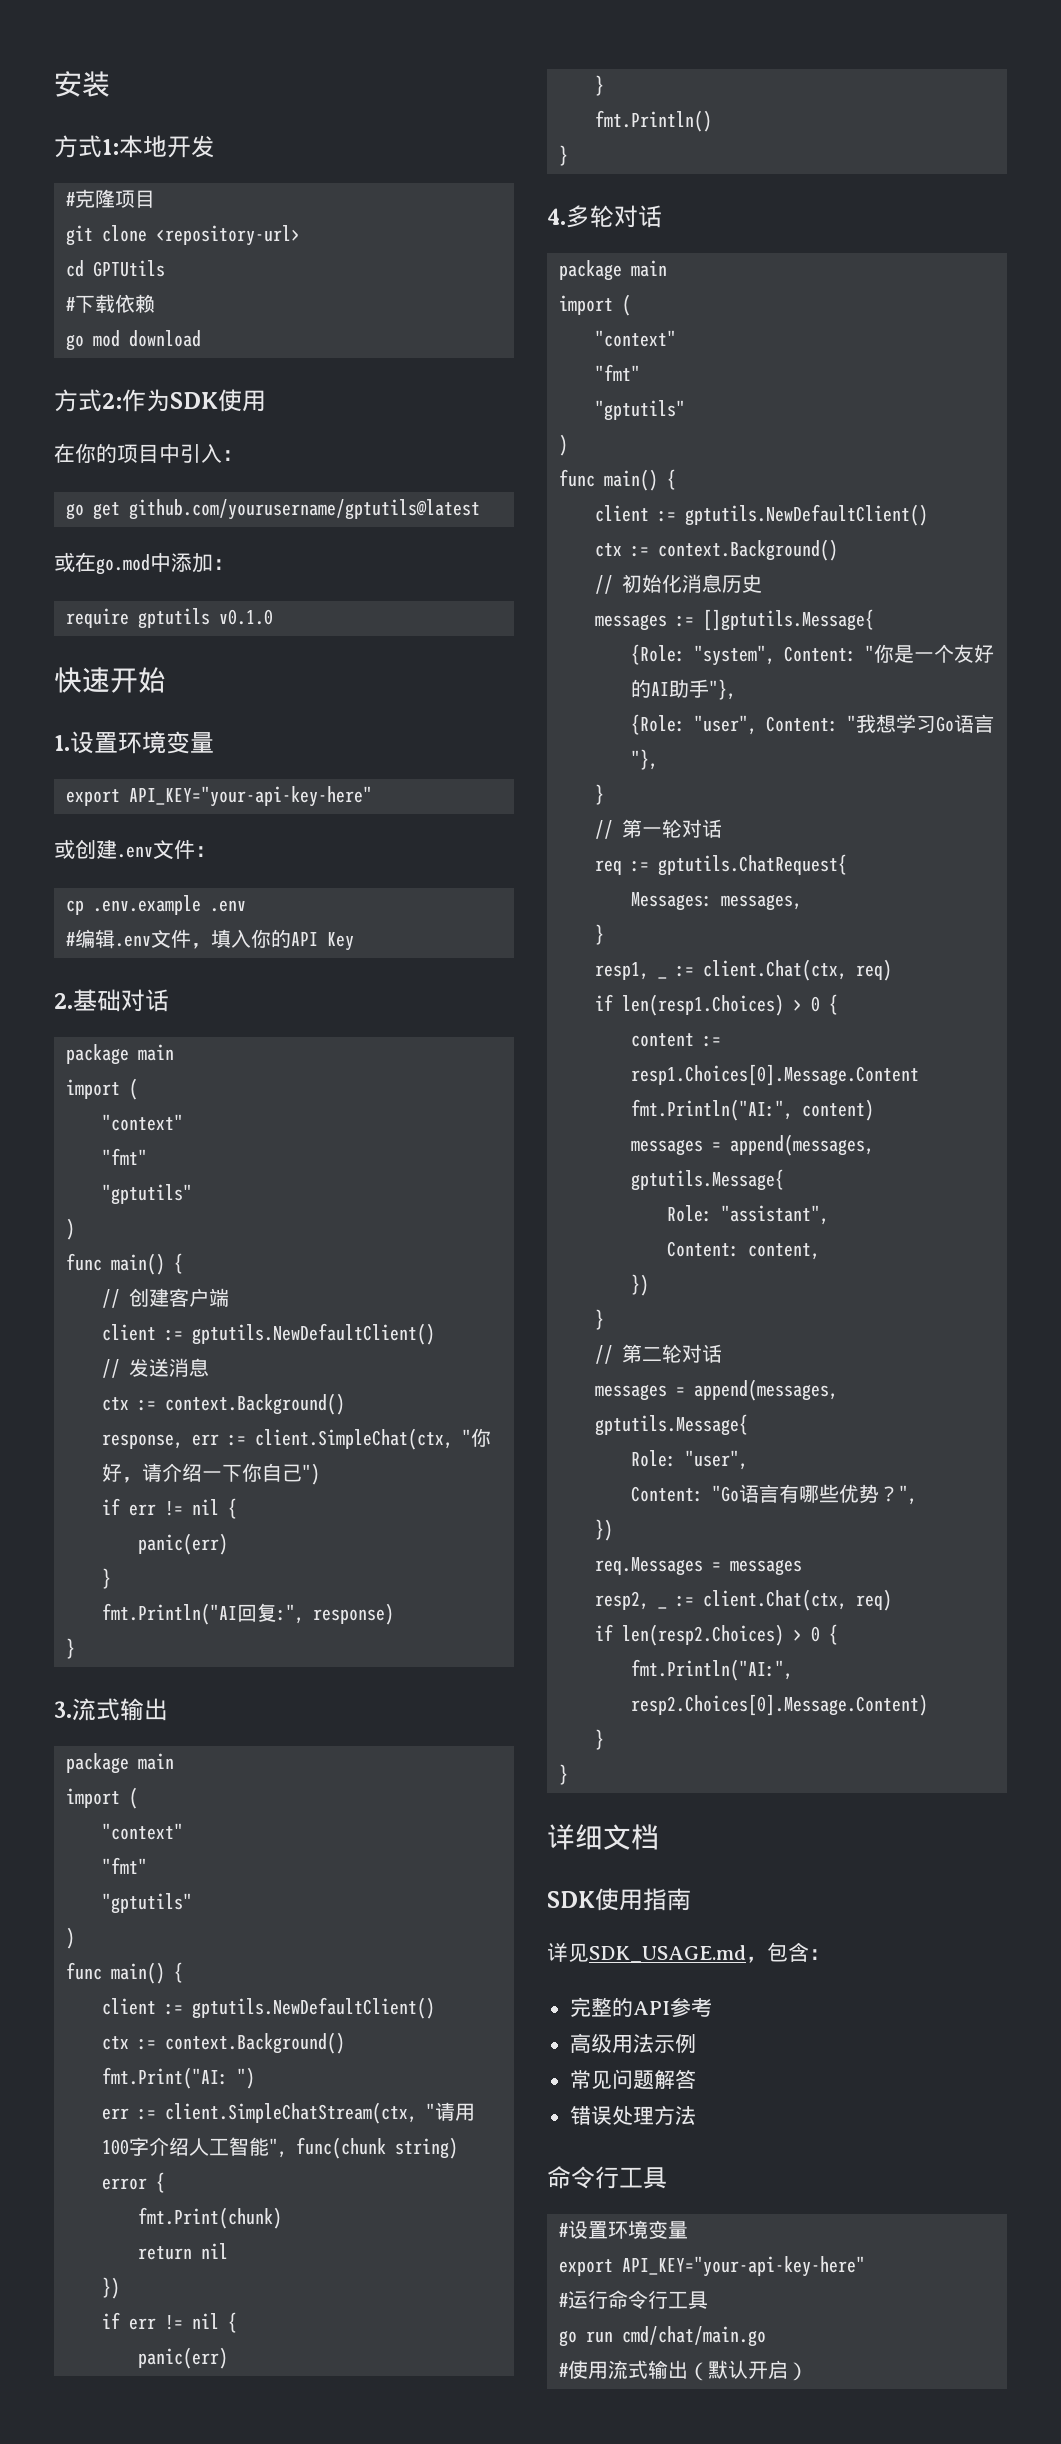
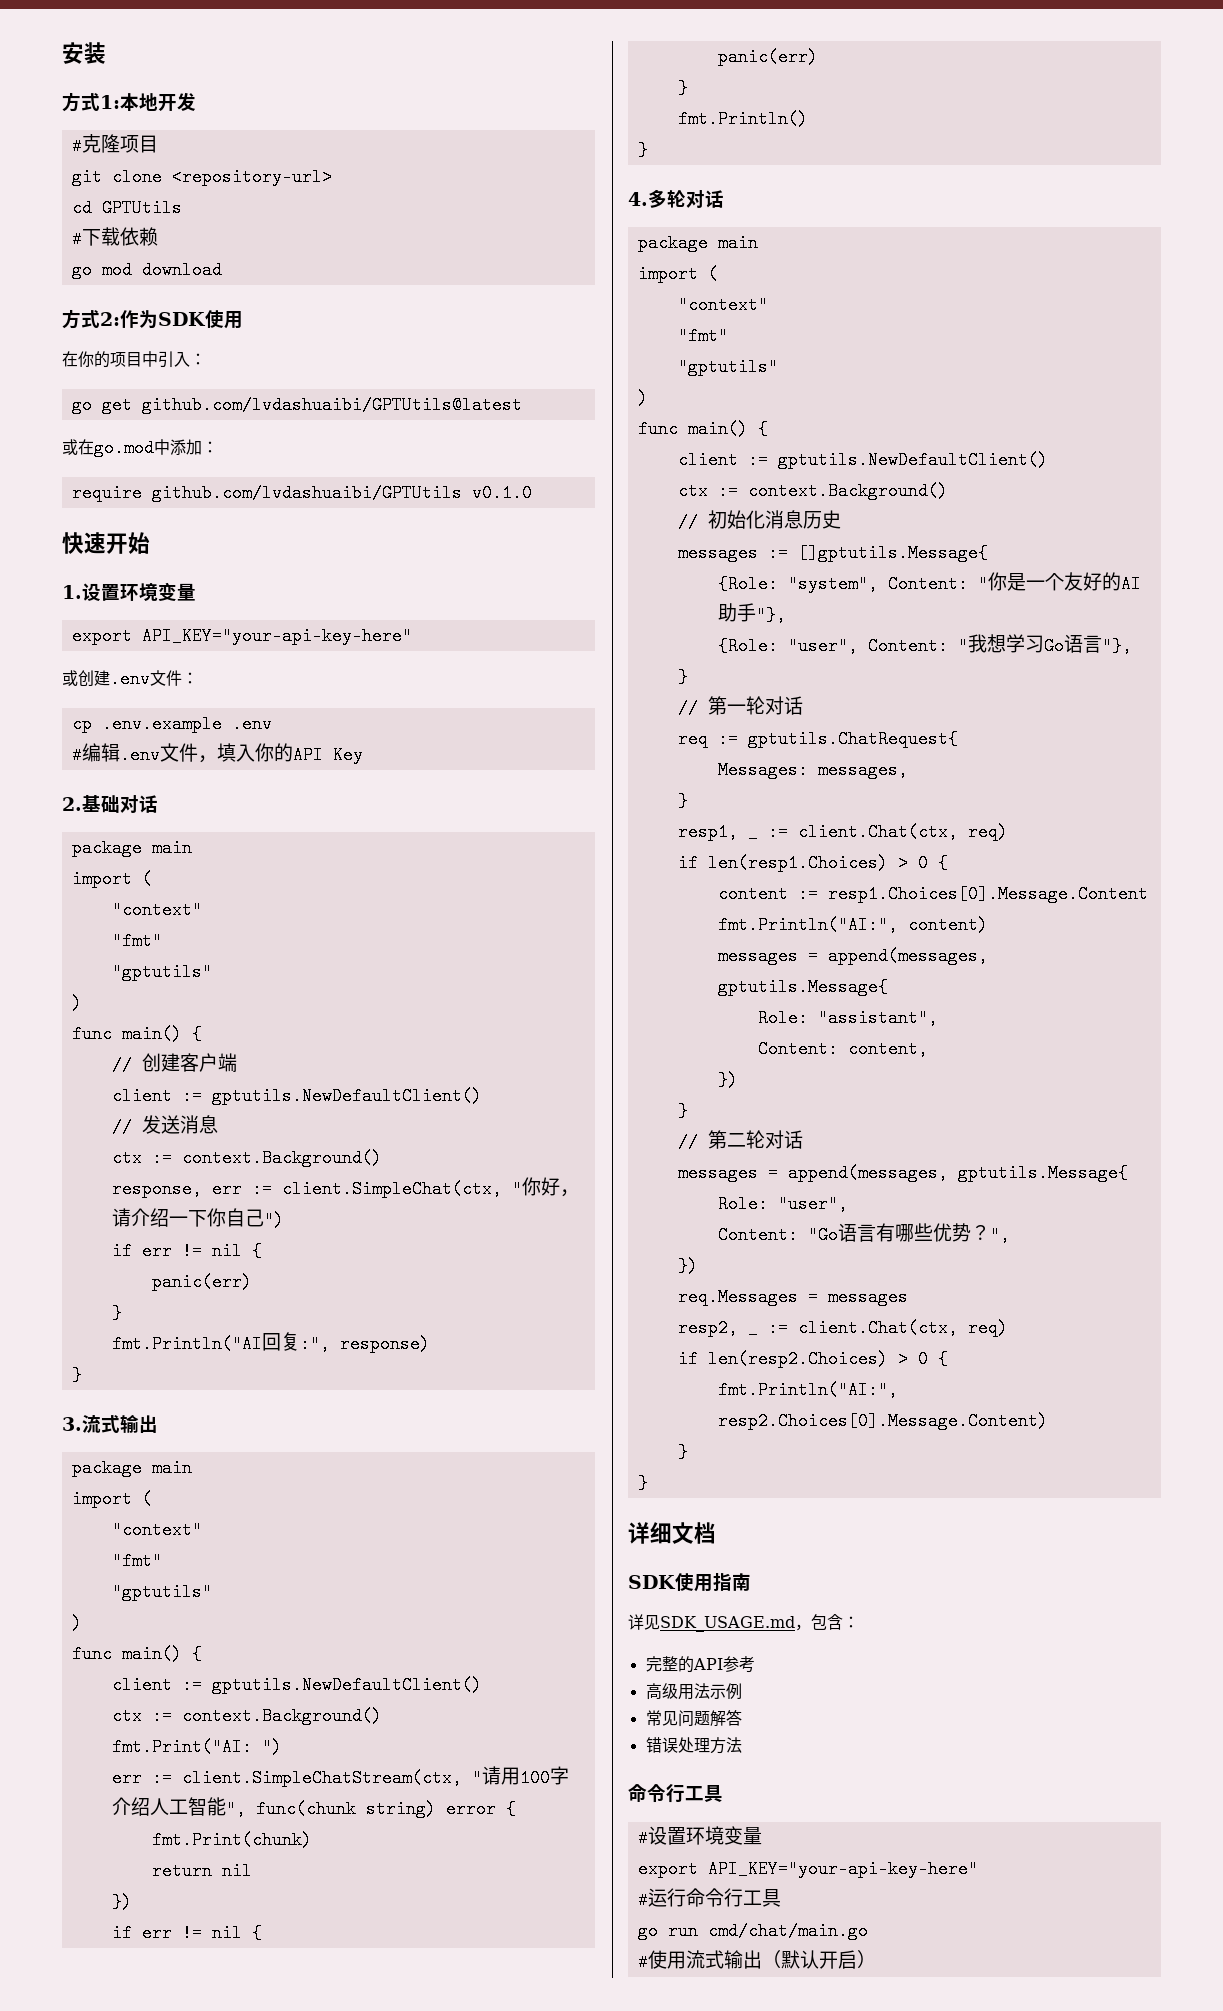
- go get github.com/yourusername/gptutils@latest
+ go get github.com/lvdashuaibi/GPTUtils@latest
- require gptutils v0.1.0
+ require github.com/lvdashuaibi/GPTUtils v0.1.0

